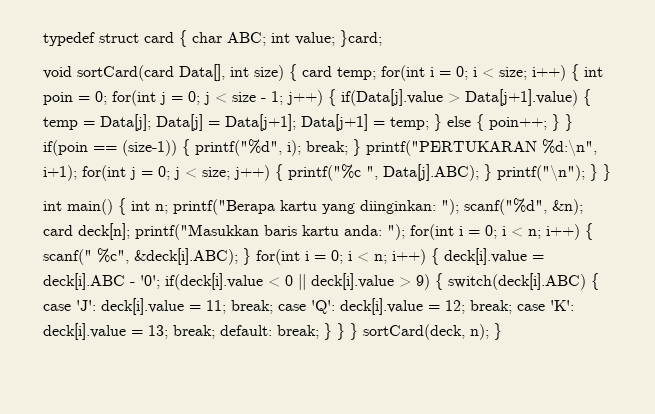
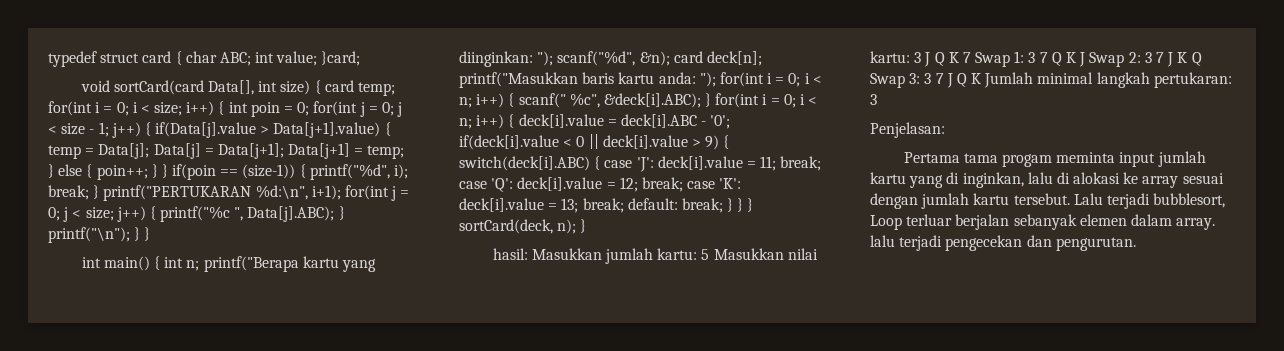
+ hasil: Masukkan jumlah kartu: 5 Masukkan nilai kartu: 3 J Q K 7 Swap 1: 3 7 Q K J Swap 2: 3 7 J K Q Swap 3: 3 7 J Q K Jumlah minimal langkah pertukaran: 3
+ Penjelasan:
+ Pertama tama progam meminta input jumlah kartu yang di inginkan, lalu di alokasi ke array sesuai dengan jumlah kartu tersebut. Lalu terjadi bubblesort, Loop terluar berjalan sebanyak elemen dalam array. lalu terjadi pengecekan dan pengurutan.

